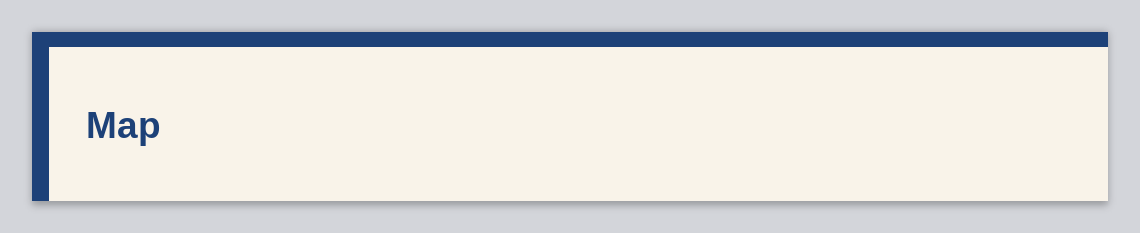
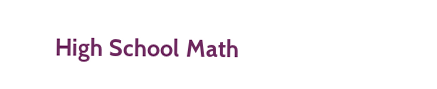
- Map
+ High School Math

